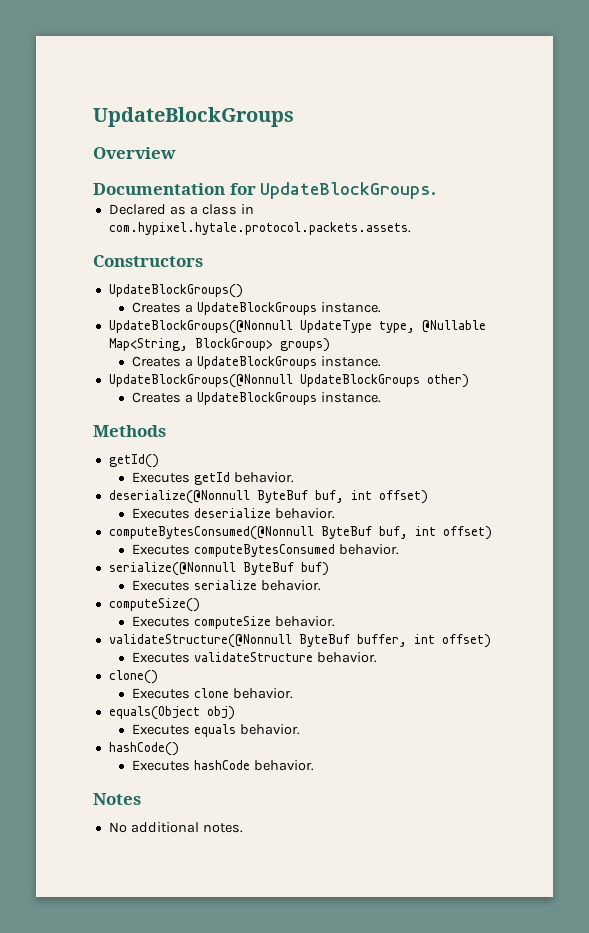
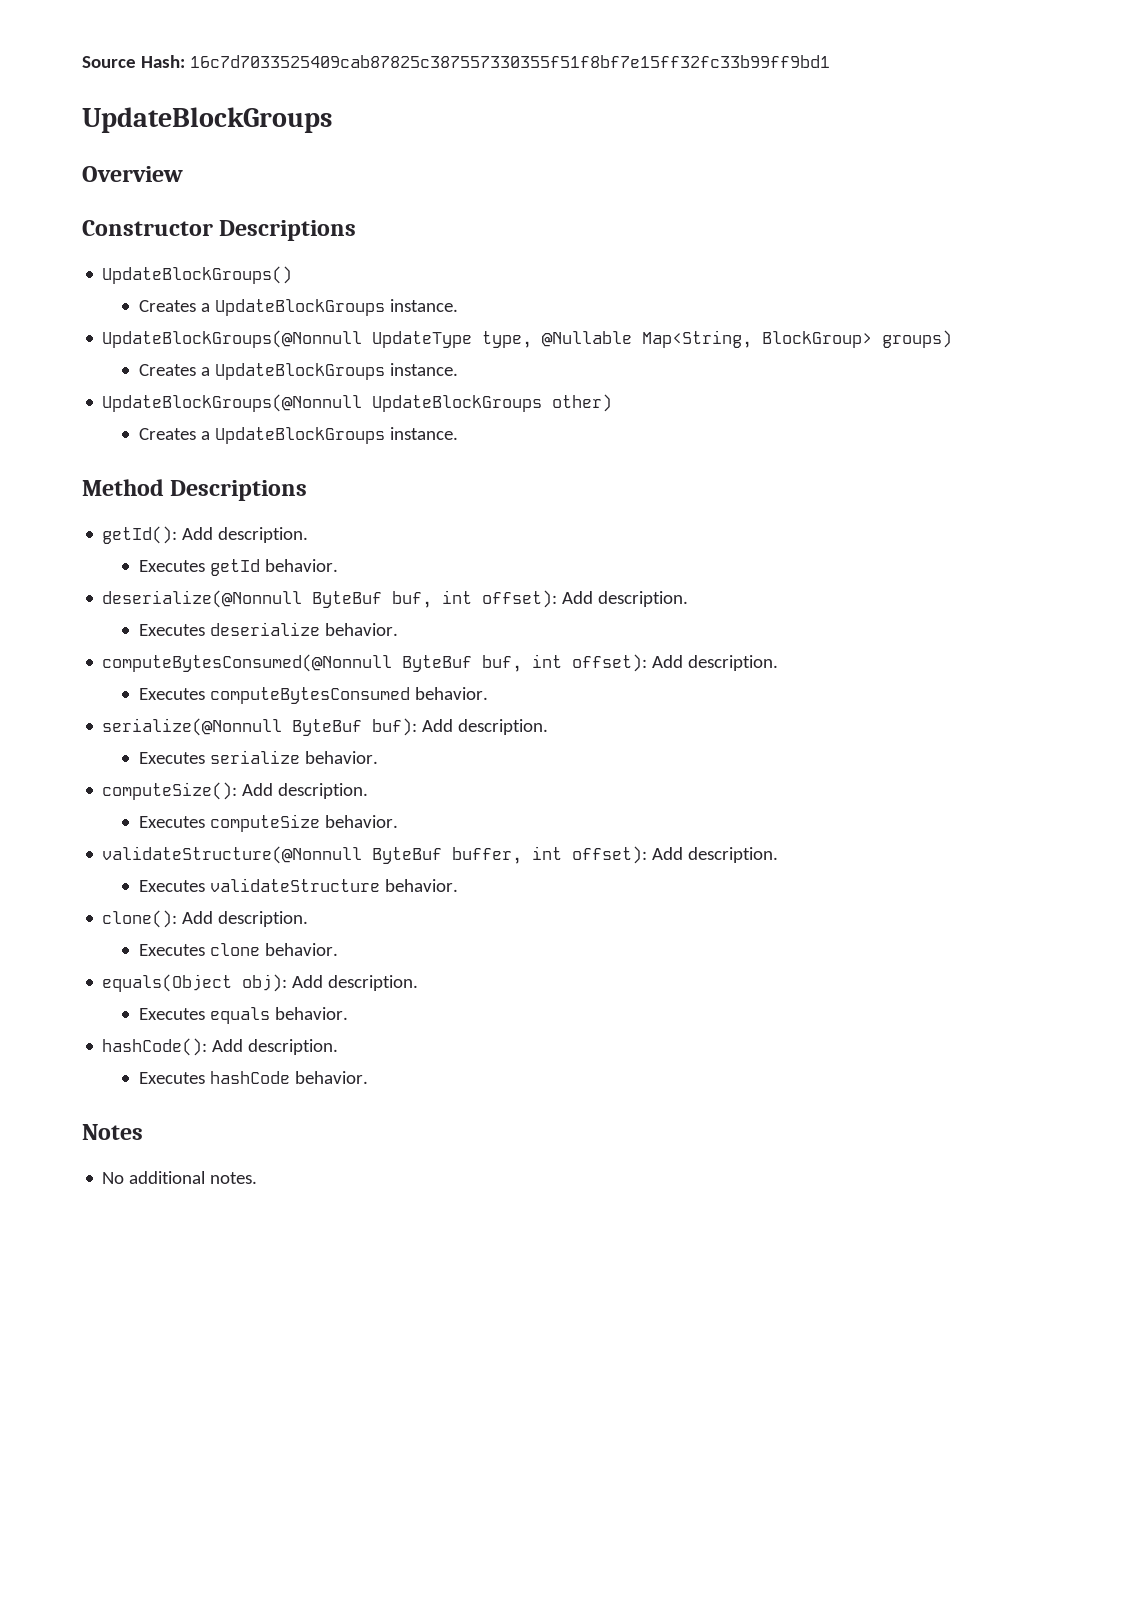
+ Source Hash: 16c7d7033525409cab87825c387557330355f51f8bf7e15ff32fc33b99ff9bd1
- Documentation for UpdateBlockGroups.
- Declared as a class in com.hypixel.hytale.protocol.packets.assets.
- Constructors
+ Constructor Descriptions
- Methods
- getId()
+ Method Descriptions
+ getId(): Add description.
- deserialize(@Nonnull ByteBuf buf, int offset)
+ deserialize(@Nonnull ByteBuf buf, int offset): Add description.
- computeBytesConsumed(@Nonnull ByteBuf buf, int offset)
+ computeBytesConsumed(@Nonnull ByteBuf buf, int offset): Add description.
- serialize(@Nonnull ByteBuf buf)
+ serialize(@Nonnull ByteBuf buf): Add description.
- computeSize()
+ computeSize(): Add description.
- validateStructure(@Nonnull ByteBuf buffer, int offset)
+ validateStructure(@Nonnull ByteBuf buffer, int offset): Add description.
- clone()
+ clone(): Add description.
- equals(Object obj)
+ equals(Object obj): Add description.
- hashCode()
+ hashCode(): Add description.

